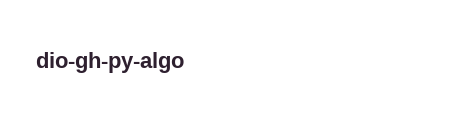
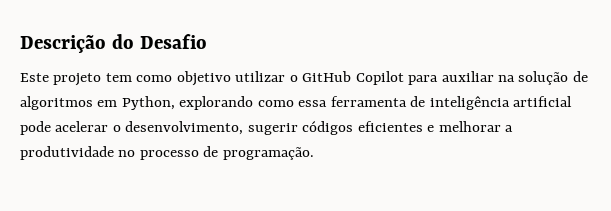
- dio-gh-py-algo
+ Descrição do Desafio
+ Este projeto tem como objetivo utilizar o GitHub Copilot para auxiliar na solução de algoritmos em Python, explorando como essa ferramenta de inteligência artificial pode acelerar o desenvolvimento, sugerir códigos eficientes e melhorar a produtividade no processo de programação.

